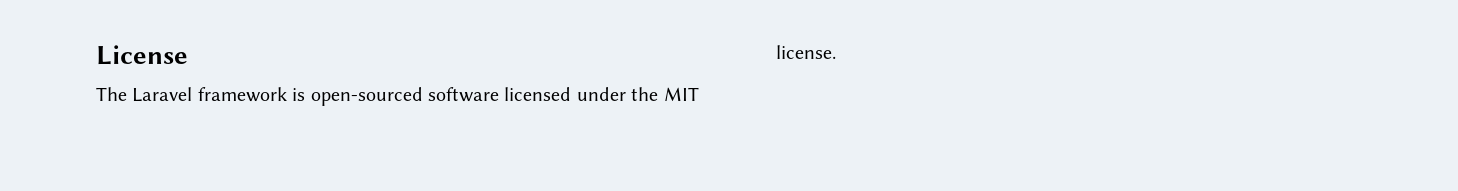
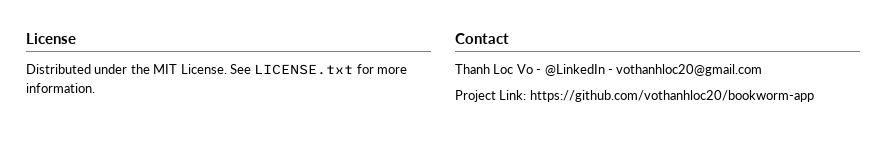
- The Laravel framework is open-sourced software licensed under the MIT license.
+ Distributed under the MIT License. See LICENSE.txt for more information.
+ Contact
+ Thanh Loc Vo - @LinkedIn - vothanhloc20@gmail.com
+ Project Link: https://github.com/vothanhloc20/bookworm-app

